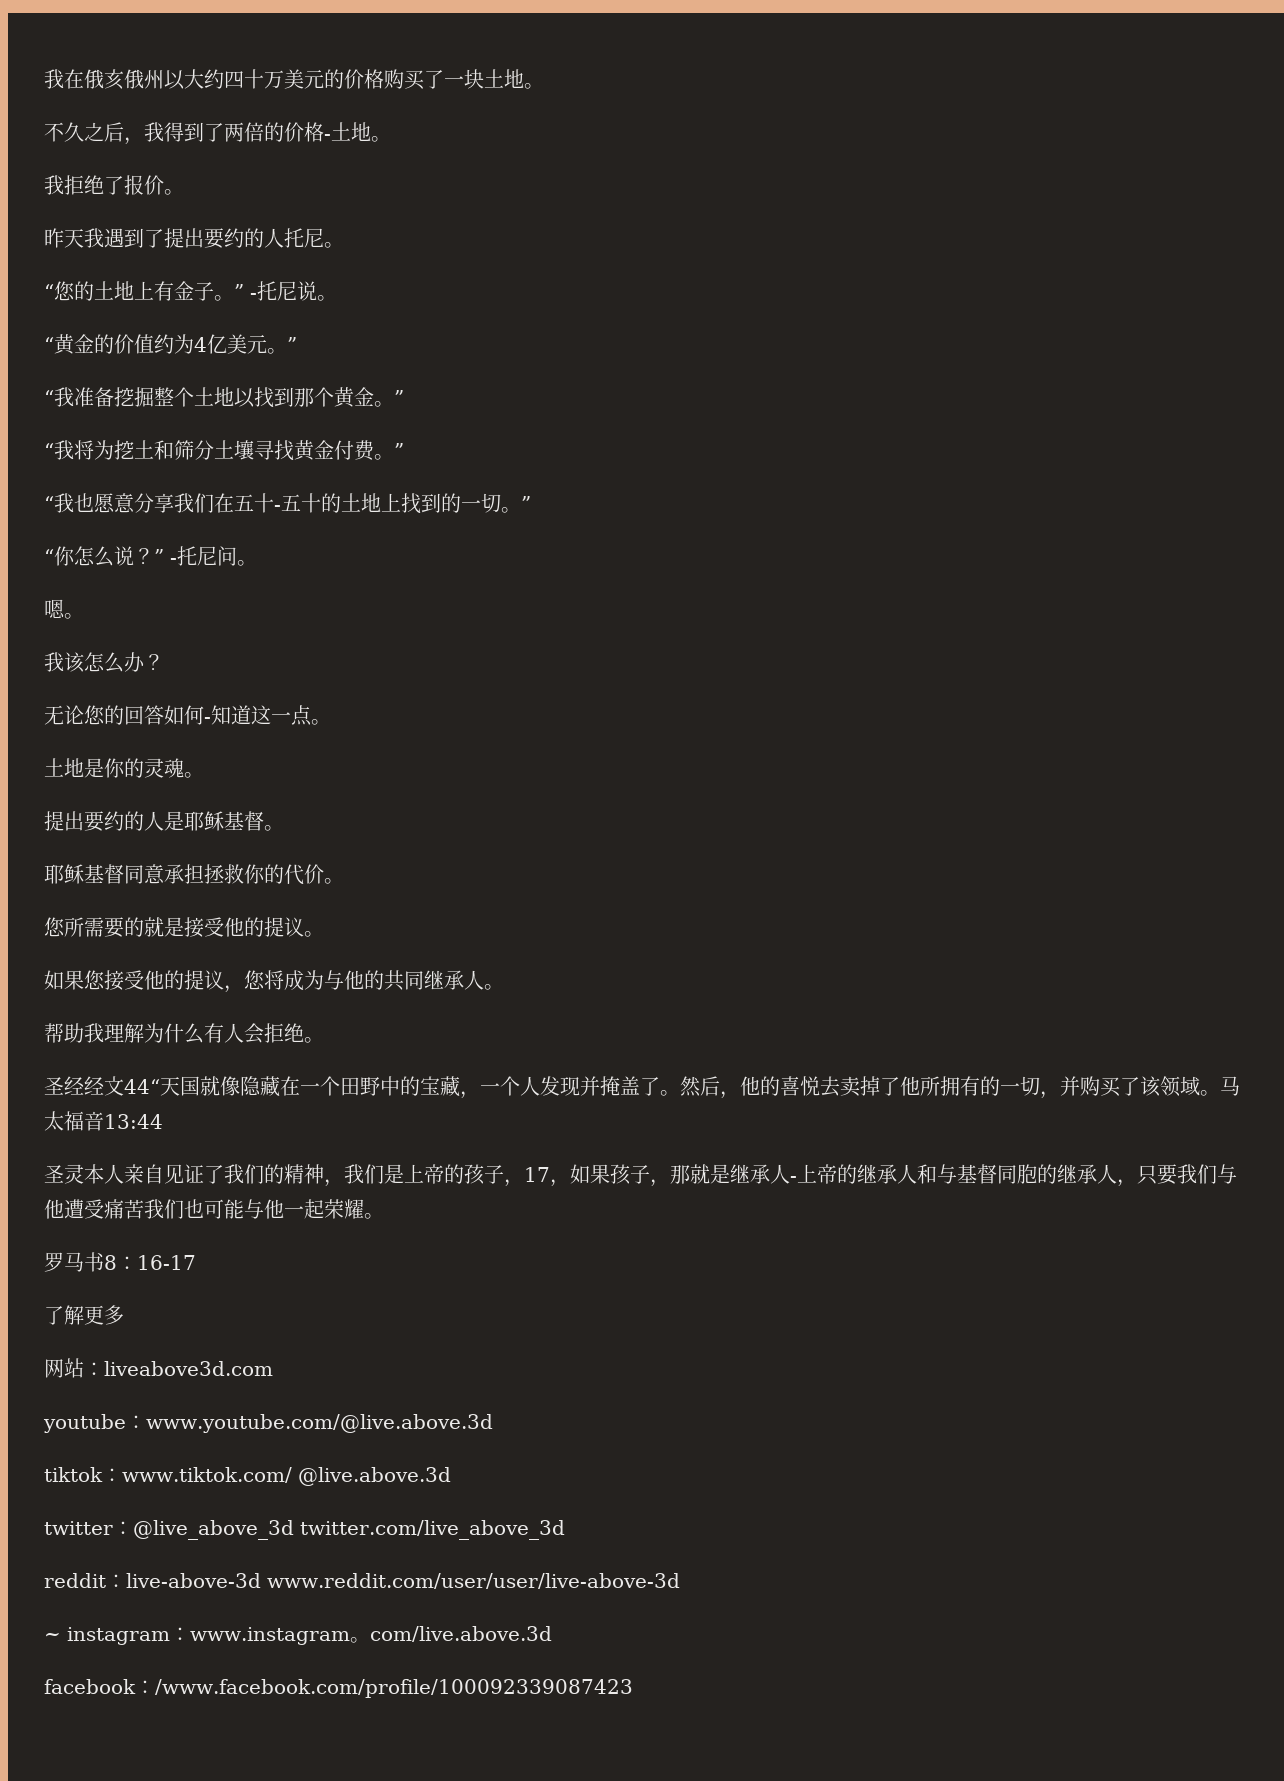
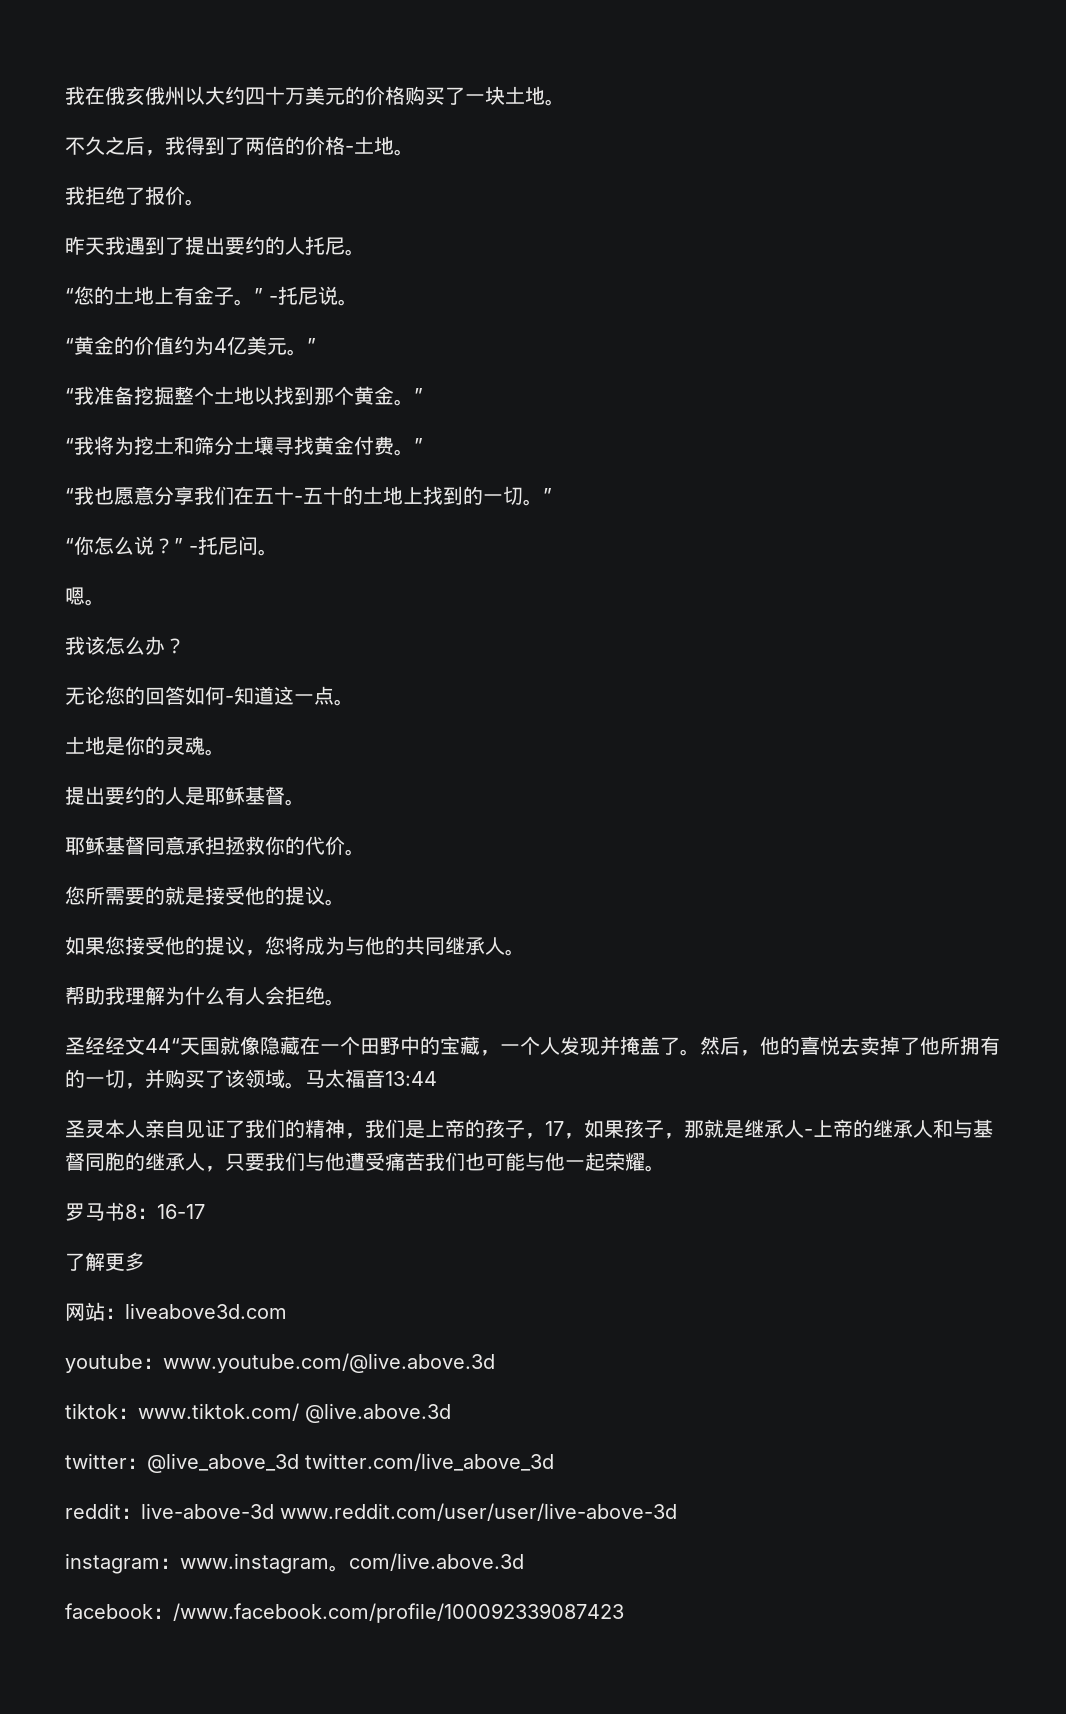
- ~ instagram：www.instagram。com/live.above.3d
+ instagram：www.instagram。com/live.above.3d

